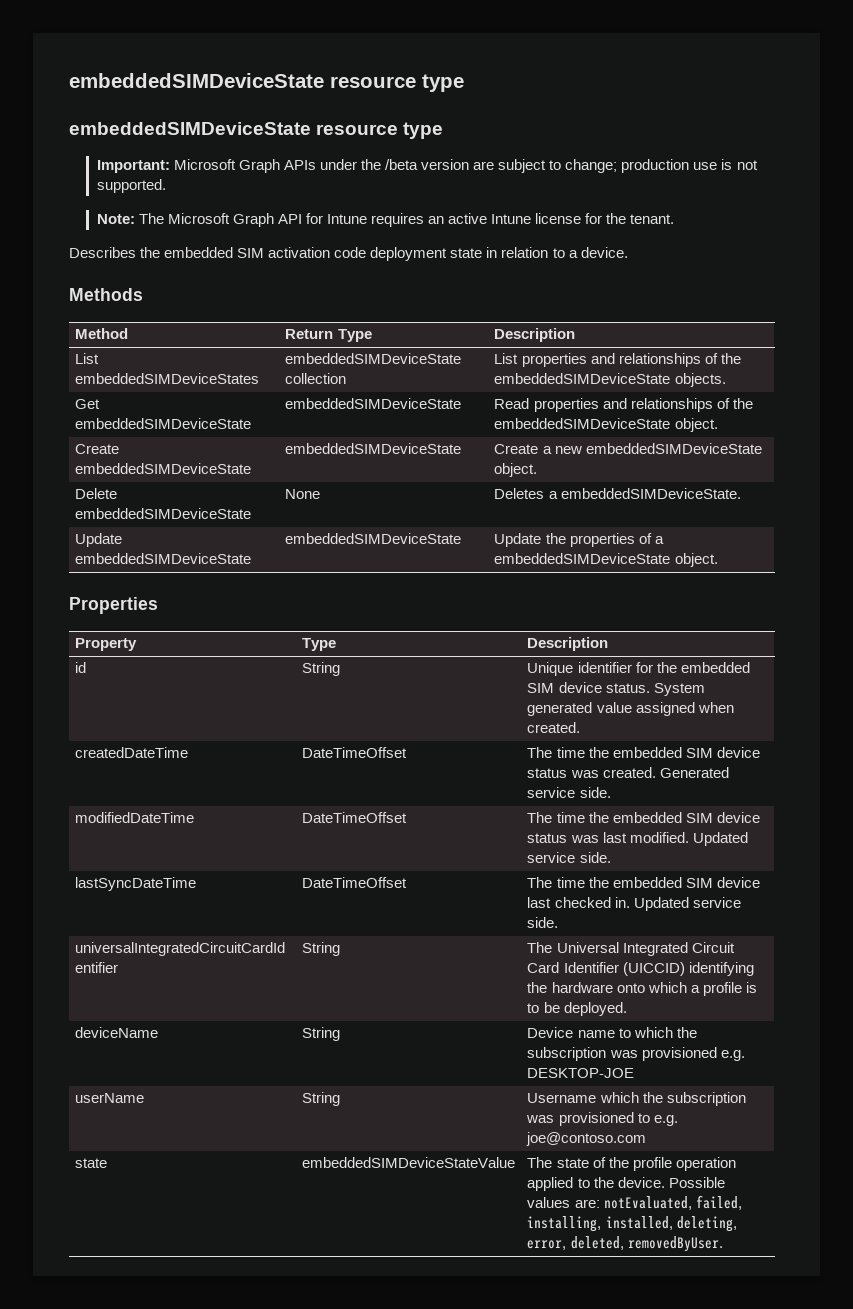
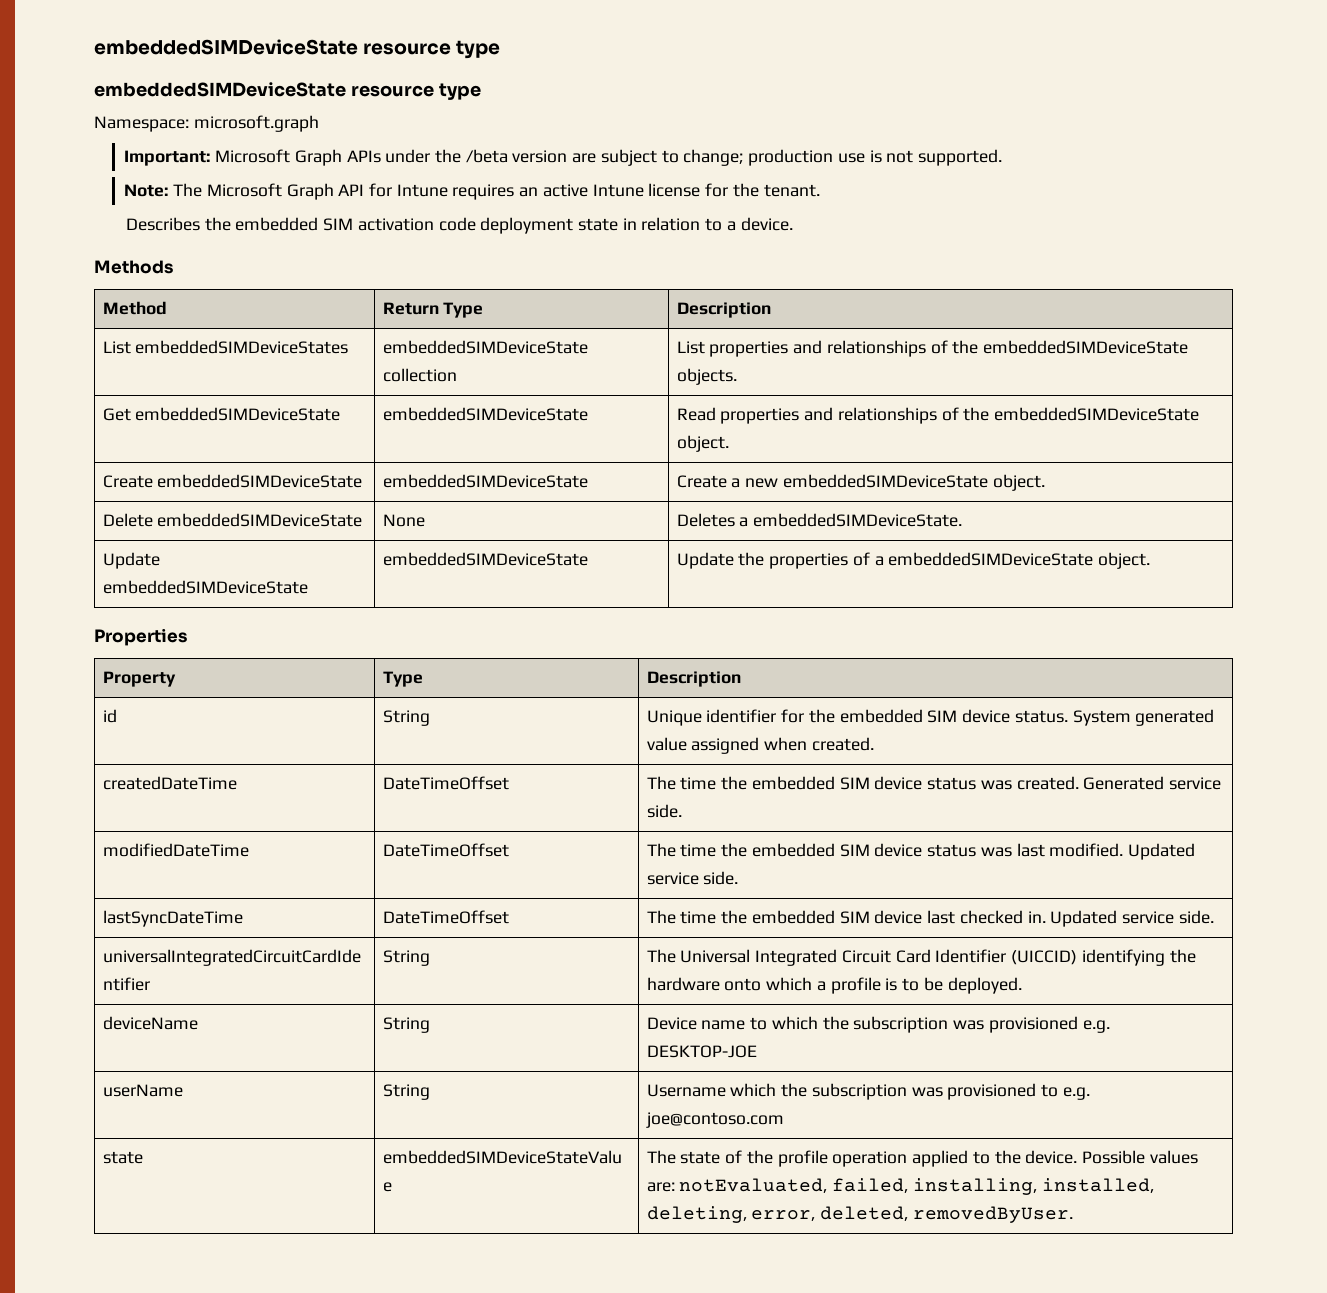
+ Namespace: microsoft.graph

